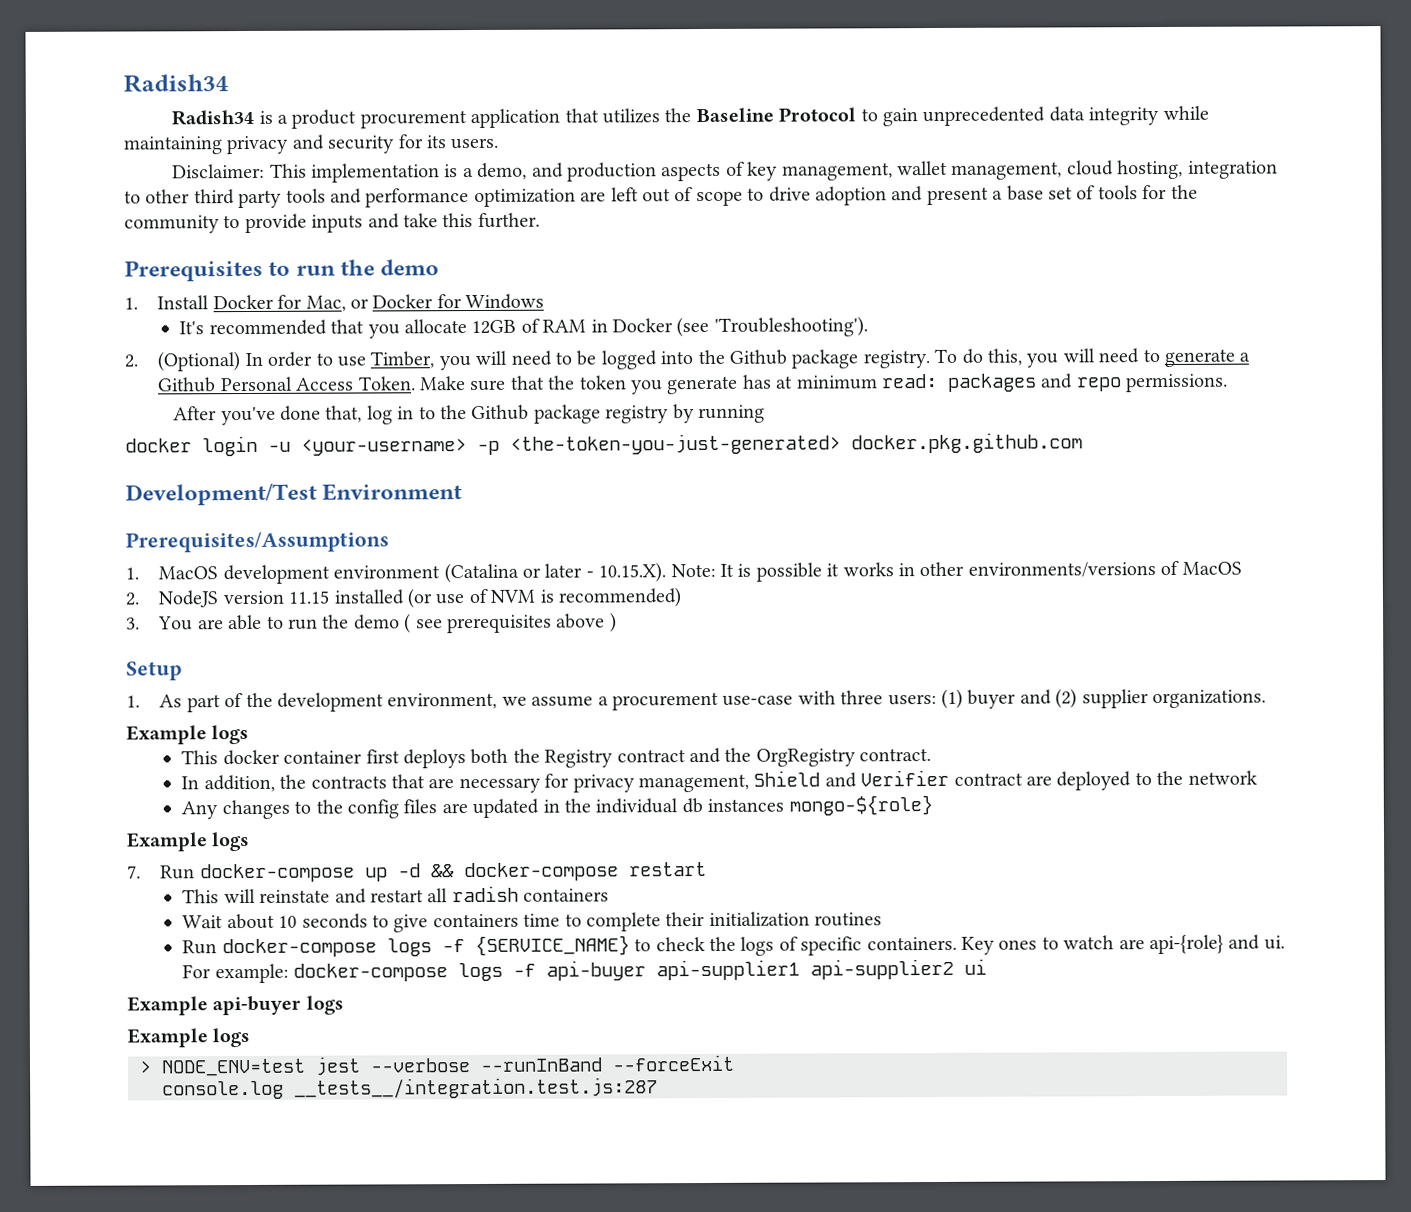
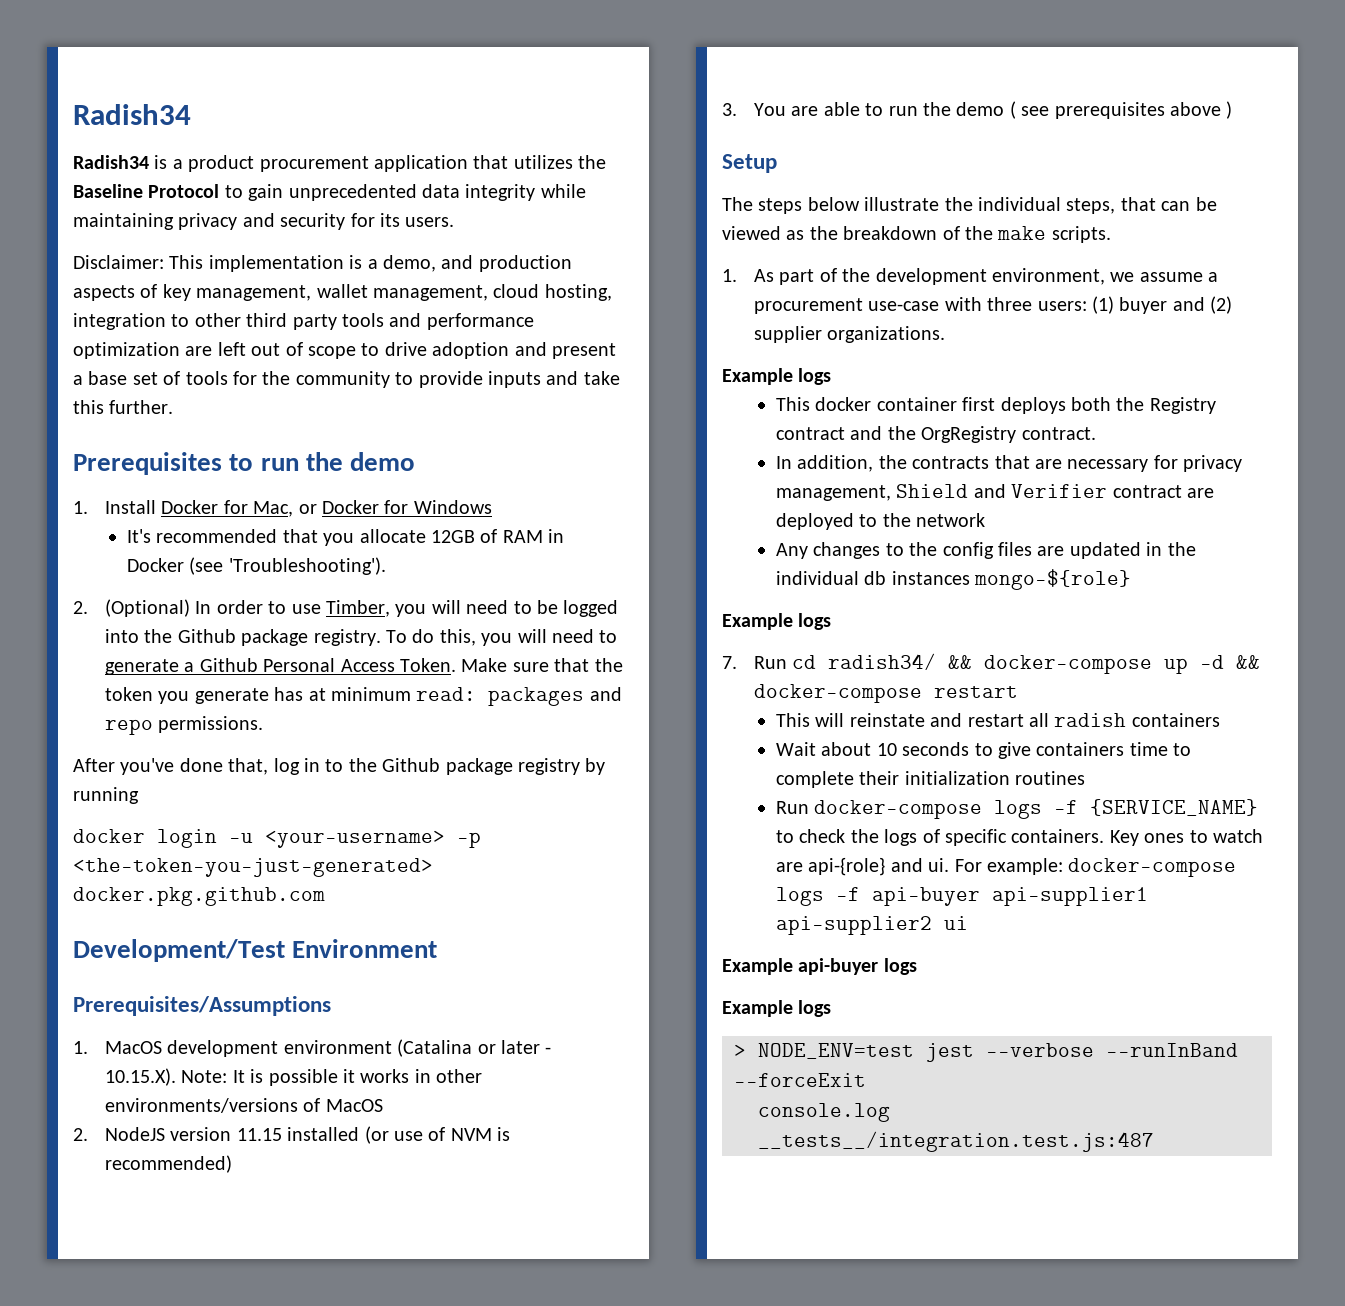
+ The steps below illustrate the individual steps, that can be viewed as the breakdown of the make scripts.
- 7. Run docker-compose up -d && docker-compose restart
+ 7. Run cd radish34/ && docker-compose up -d && docker-compose restart
- console.log __tests__/integration.test.js:287
+ console.log __tests__/integration.test.js:487

